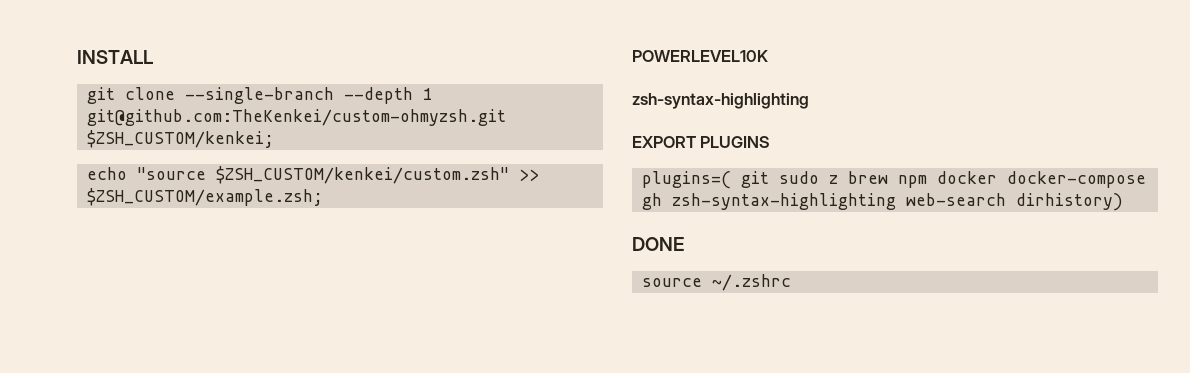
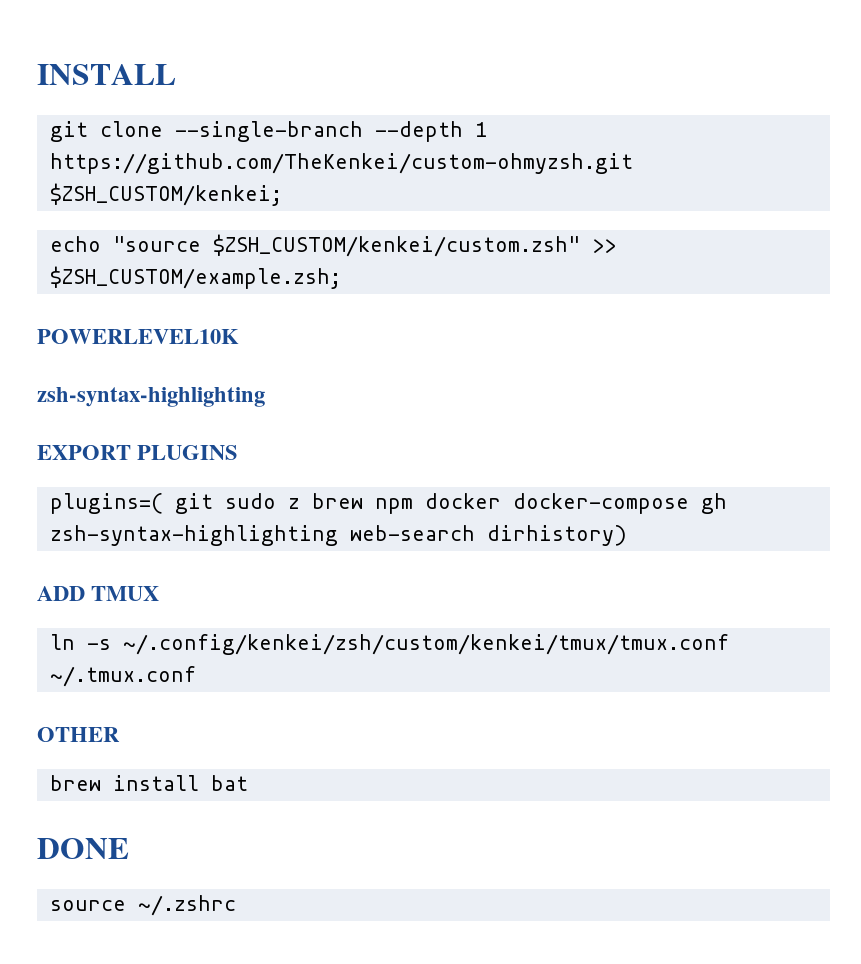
- git clone --single-branch --depth 1 git@github.com:TheKenkei/custom-ohmyzsh.git $ZSH_CUSTOM/kenkei;
+ git clone --single-branch --depth 1 https://github.com/TheKenkei/custom-ohmyzsh.git $ZSH_CUSTOM/kenkei;
+ ADD TMUX
+ ln -s ~/.config/kenkei/zsh/custom/kenkei/tmux/tmux.conf ~/.tmux.conf
+ OTHER
+ brew install bat

